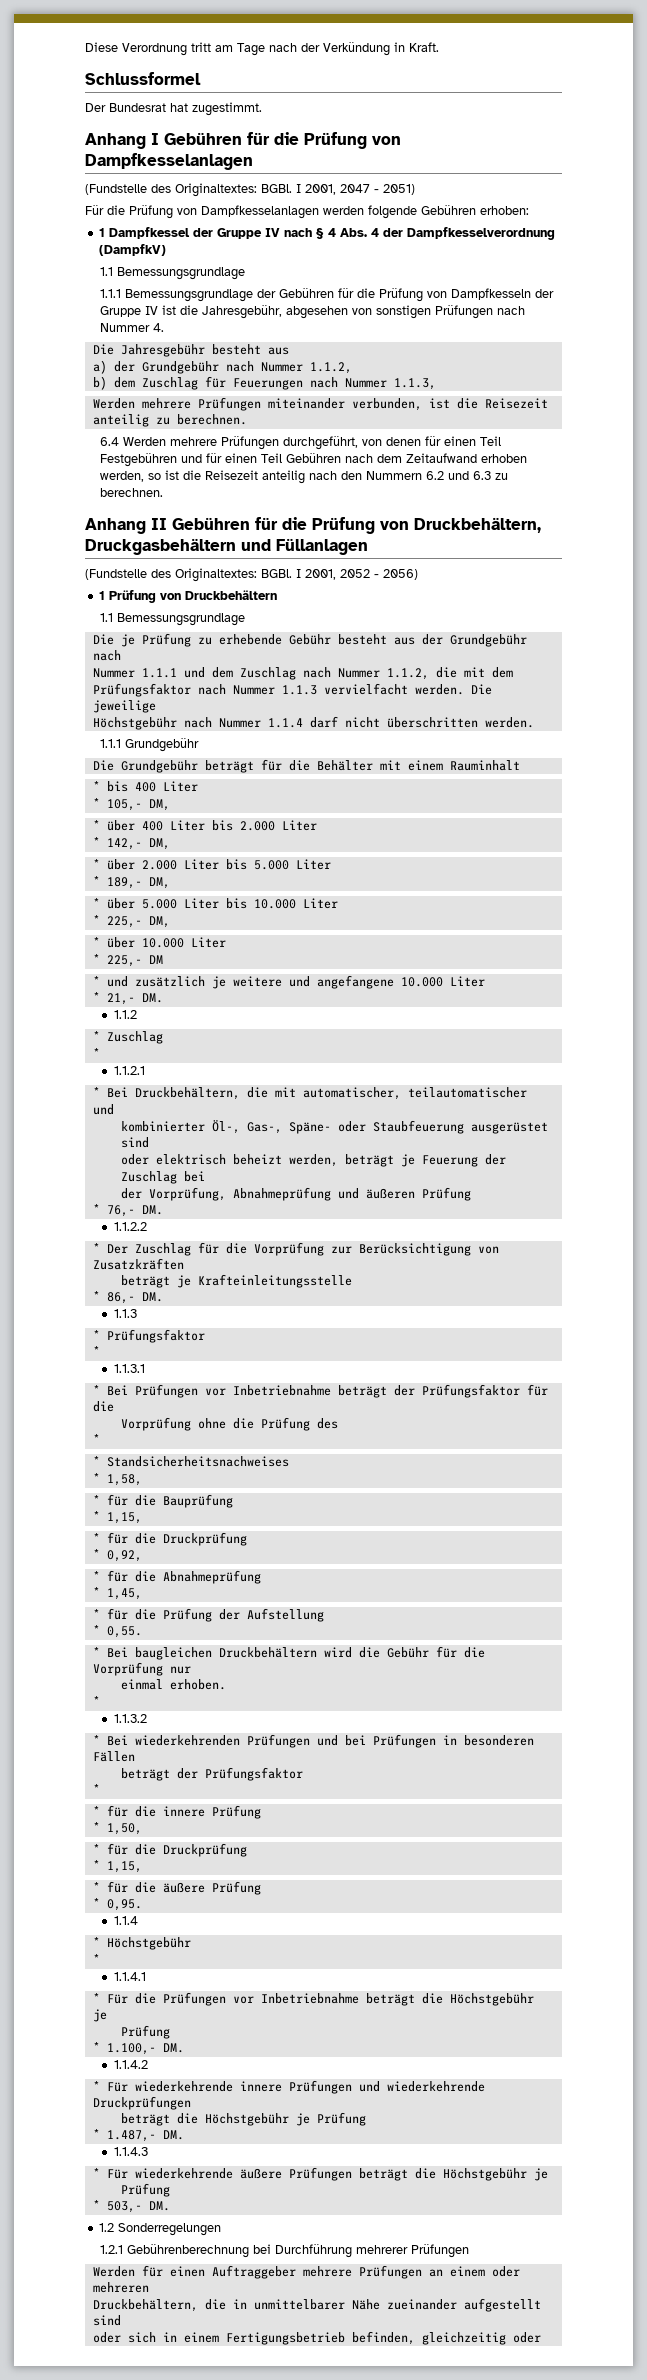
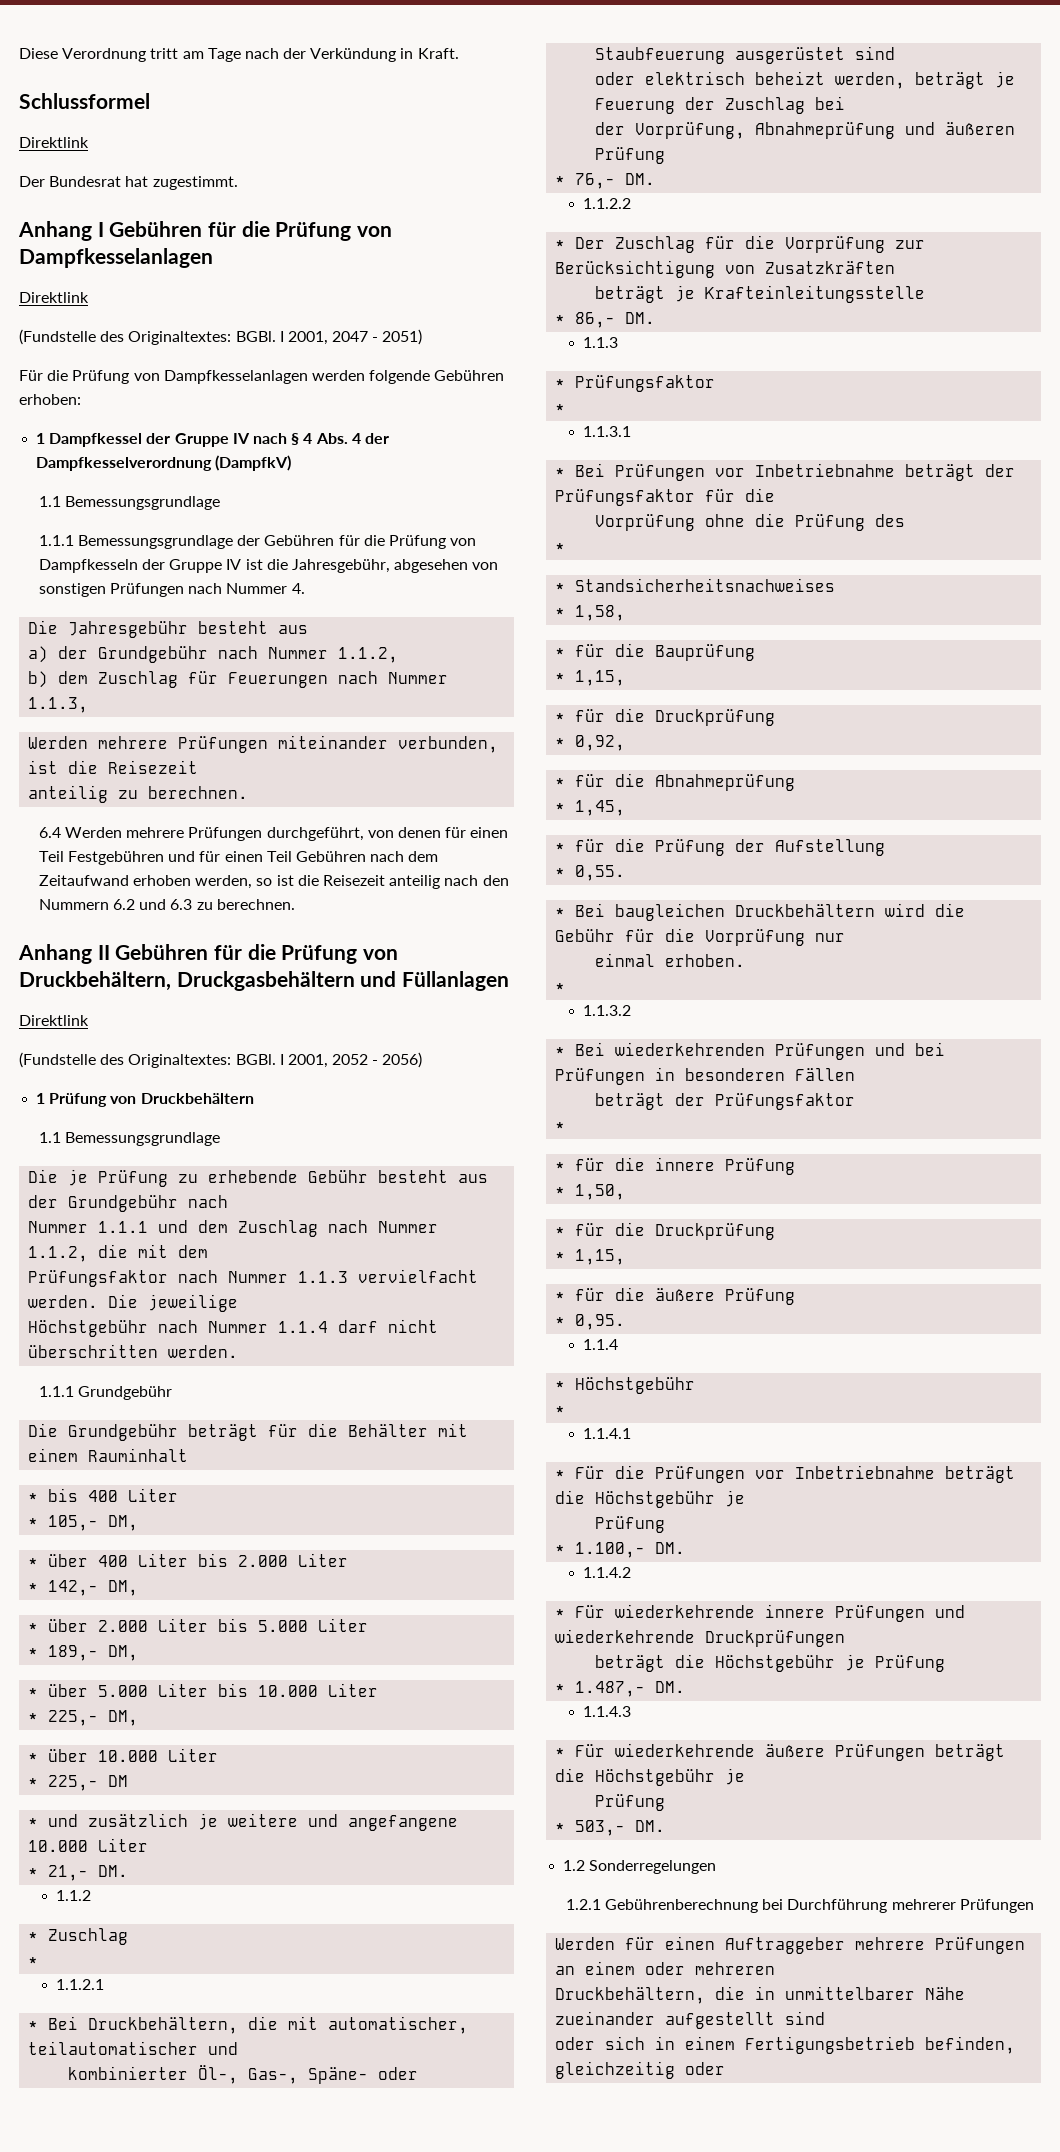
  Schlussformel
+ Direktlink
  Anhang I Gebühren für die Prüfung von Dampfkesselanlagen
+ Direktlink
  Anhang II Gebühren für die Prüfung von Druckbehältern, Druckgasbehältern und Füllanlagen
+ Direktlink

